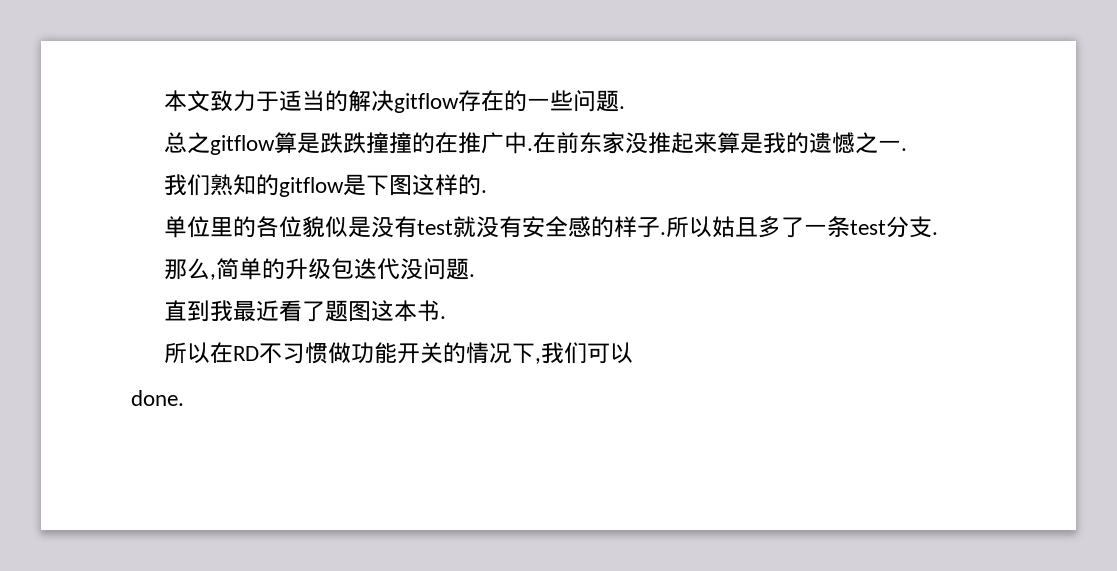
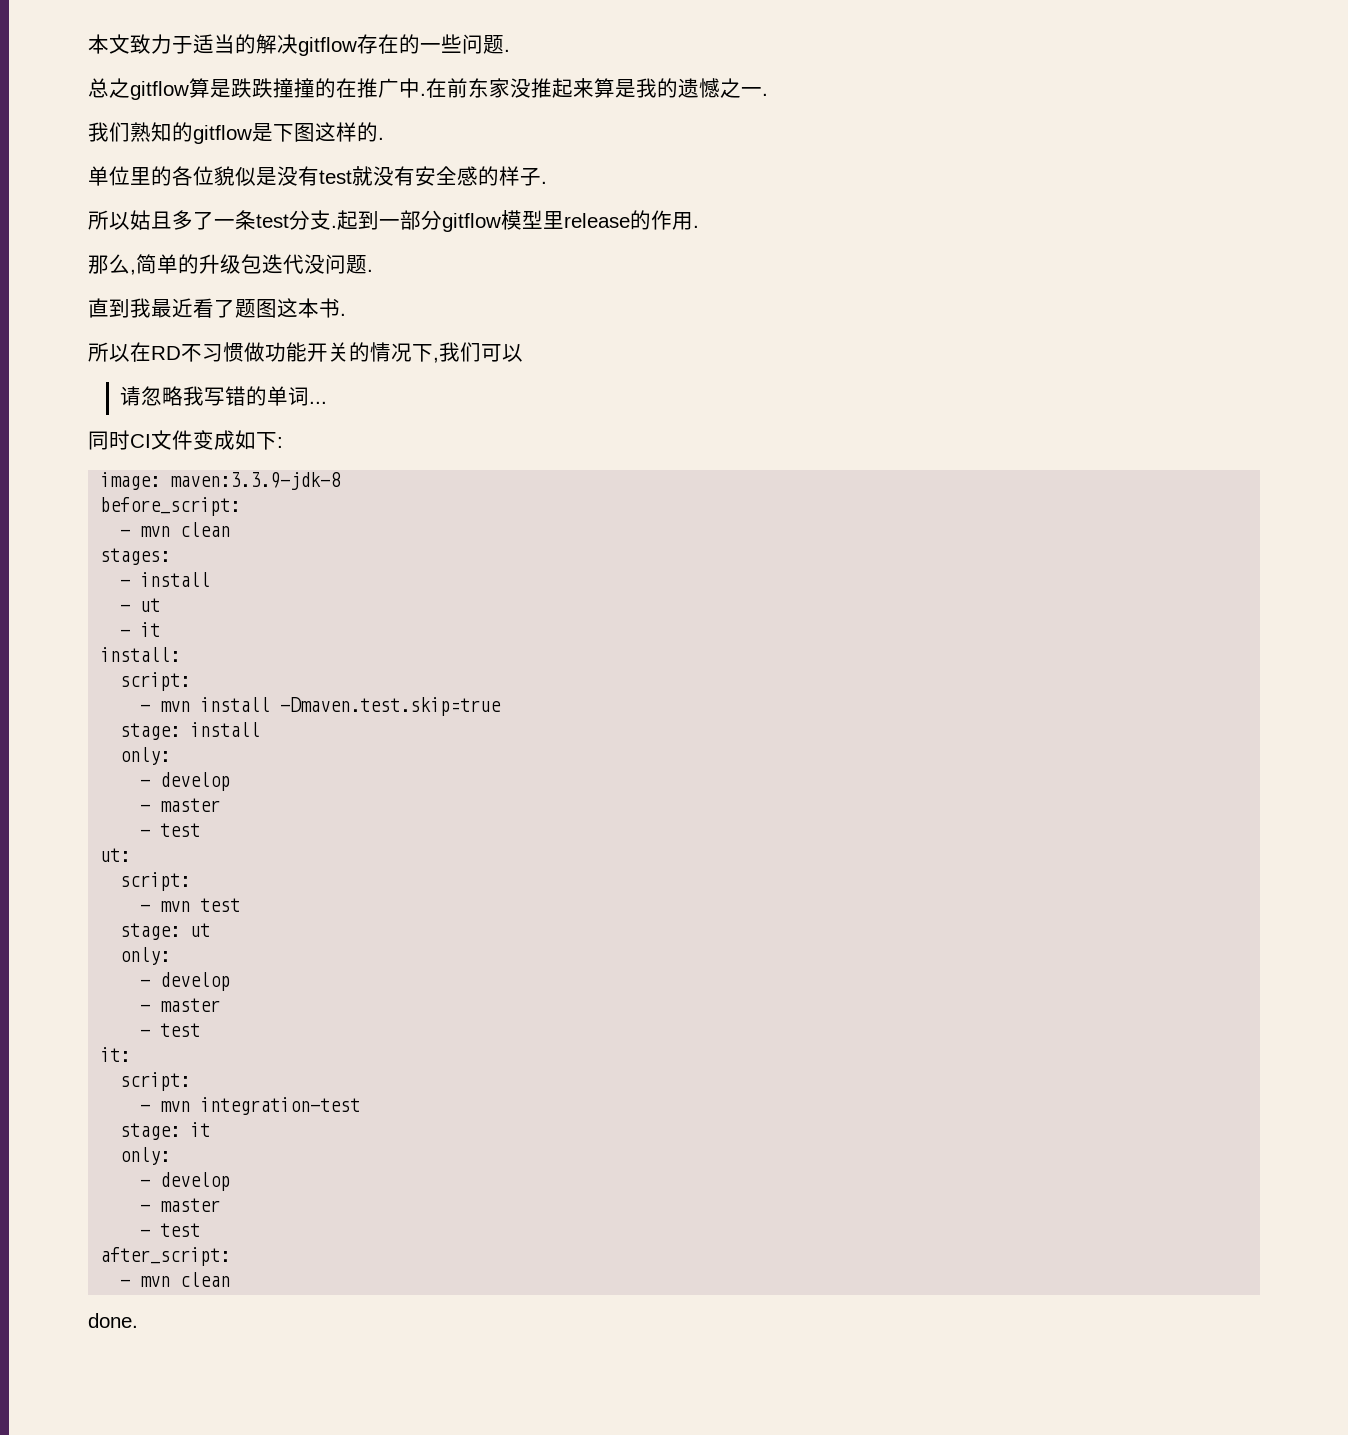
- 单位里的各位貌似是没有test就没有安全感的样子.所以姑且多了一条test分支.
+ 单位里的各位貌似是没有test就没有安全感的样子.
+ 所以姑且多了一条test分支.起到一部分gitflow模型里release的作用.
+ 请忽略我写错的单词...
+ 同时CI文件变成如下:
+ image: maven:3.3.9-jdk-8
+ before_script:
+ - mvn clean
+ stages:
+ - install
+ - ut
+ - it
+ install:
+ script:
+ - mvn install -Dmaven.test.skip=true
+ stage: install
+ only:
+ - develop
+ - master
+ - test
+ ut:
+ script:
+ - mvn test
+ stage: ut
+ only:
+ - develop
+ - master
+ - test
+ it:
+ script:
+ - mvn integration-test
+ stage: it
+ only:
+ - develop
+ - master
+ - test
+ after_script:
+ - mvn clean

